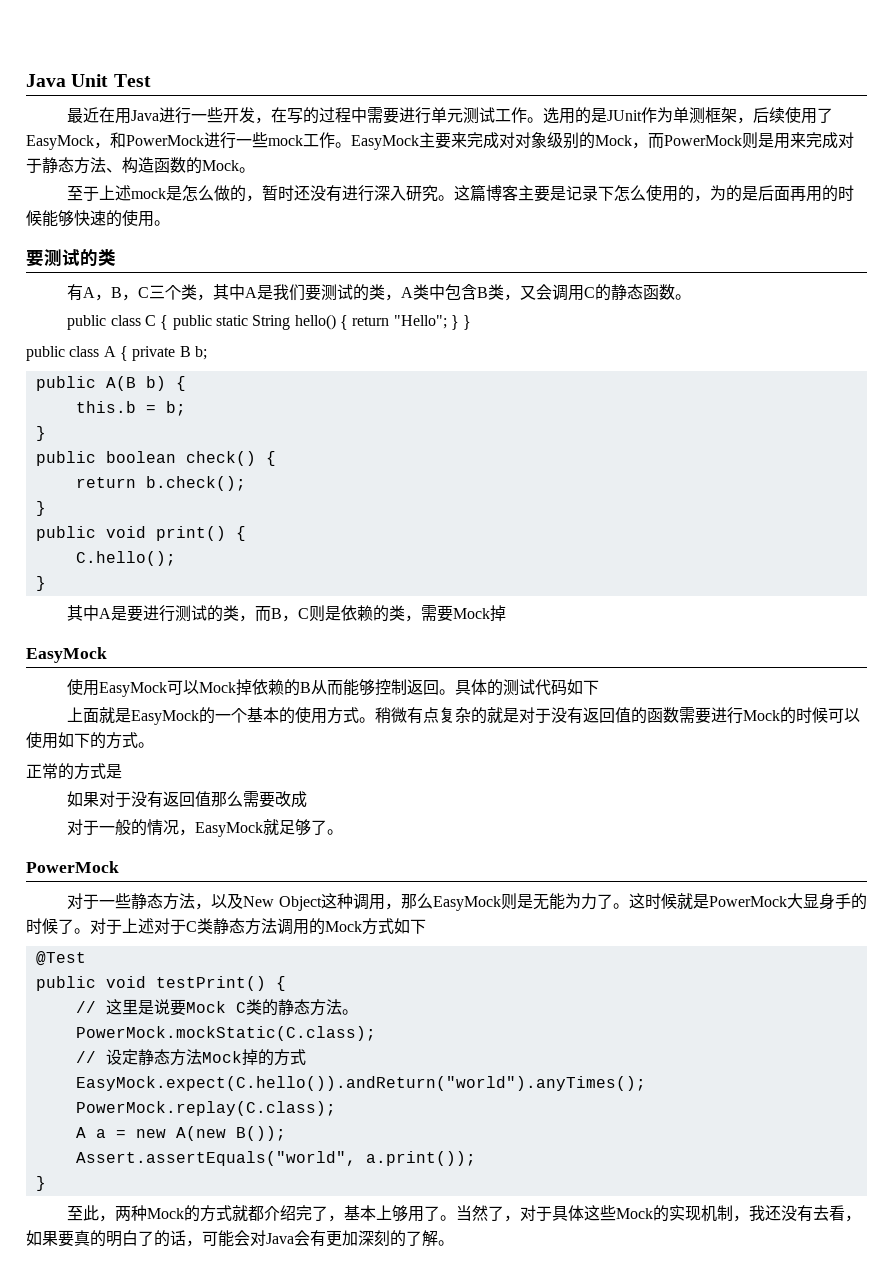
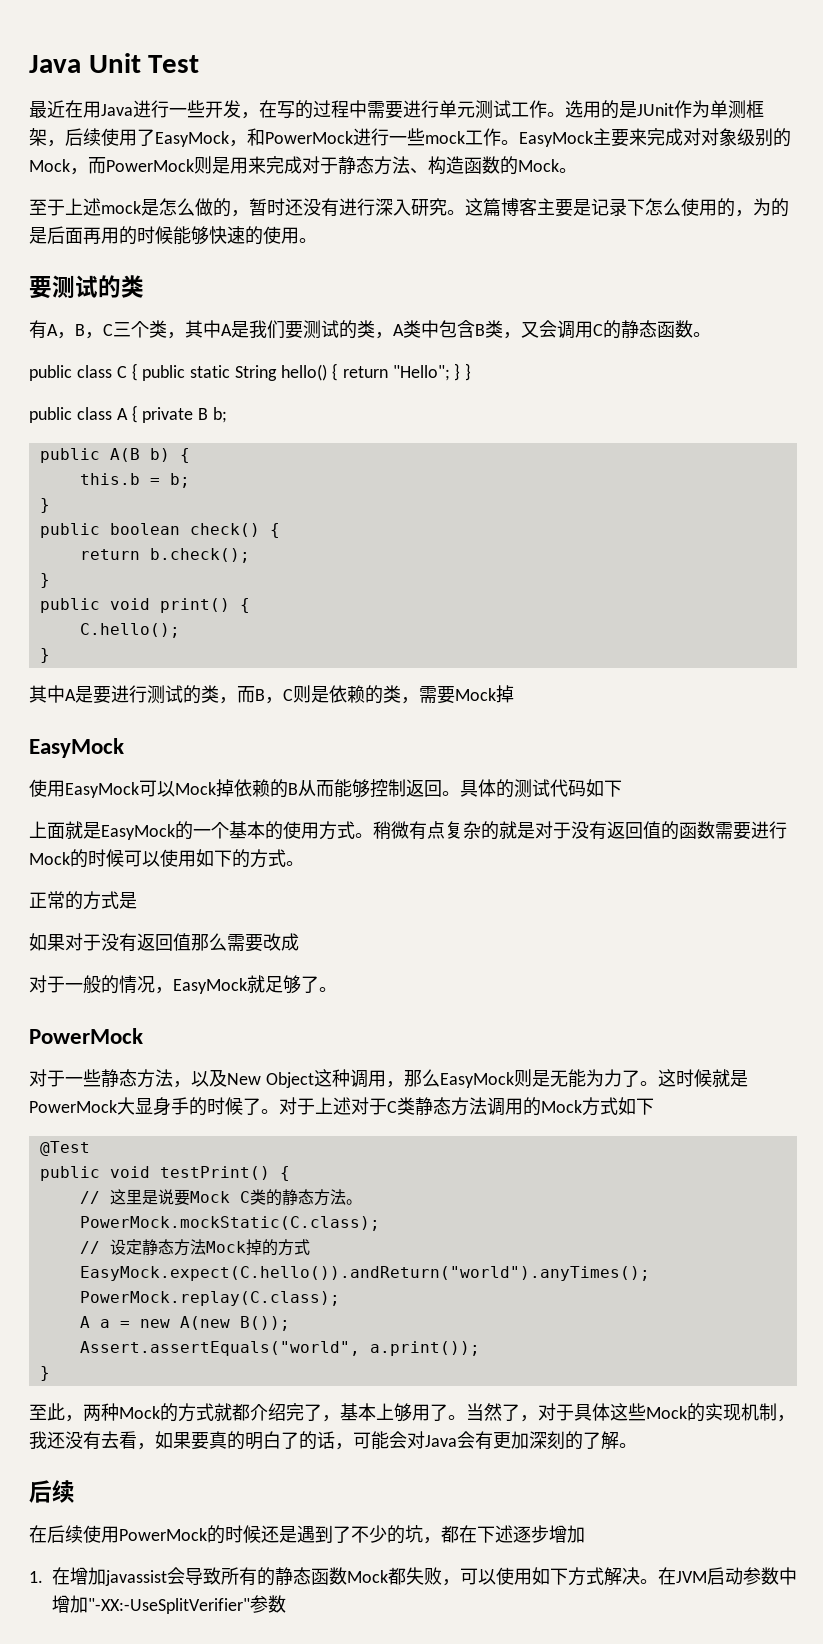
  当然了，对于具体这些Mock的实现机制，我还没有去看，如果要真的明白了的话，可能会对Java会有更加深刻的了解。
+ 后续
+ 在后续使用PowerMock的时候还是遇到了不少的坑，都在下述逐步增加
+ 1.在增加javassist会导致所有的静态函数Mock都失败，可以使用如下方式解决。在JVM启动参数中增加"-XX:-UseSplitVerifier"参数

